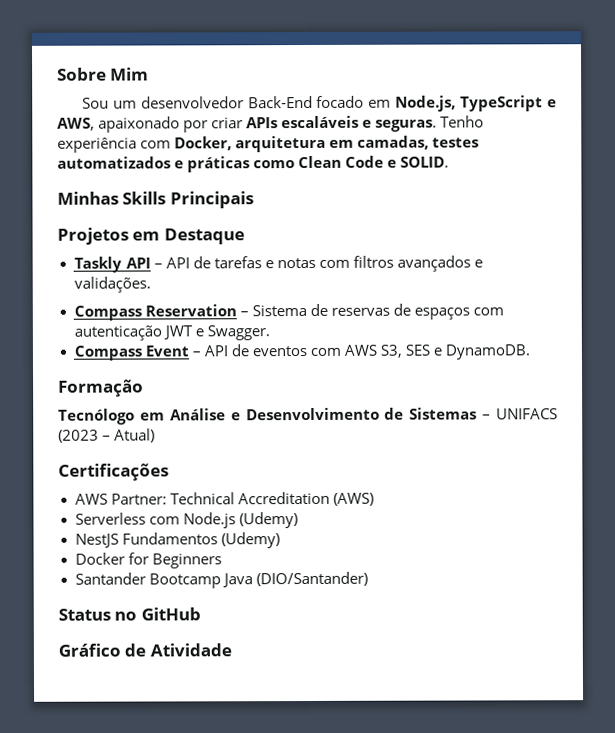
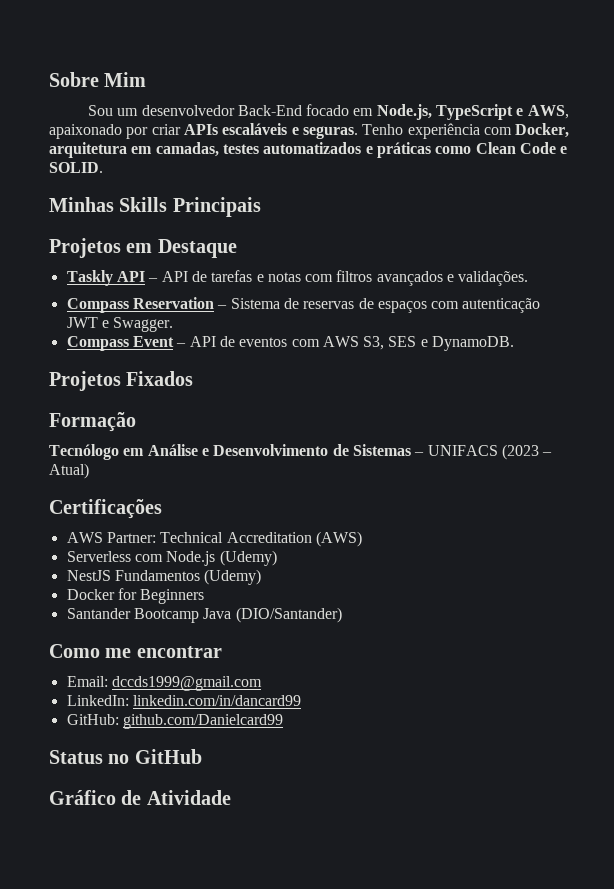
+ Projetos Fixados
+ Como me encontrar
+ Email: dccds1999@gmail.com
+ LinkedIn: linkedin.com/in/dancard99
+ GitHub: github.com/Danielcard99

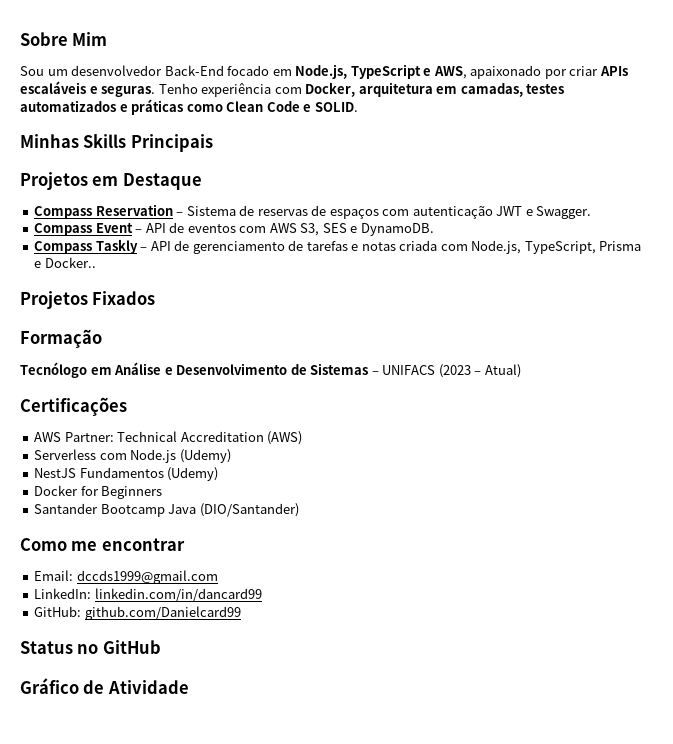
- Taskly API – API de tarefas e notas com filtros avançados e validações.
+ Compass Taskly – API de gerenciamento de tarefas e notas criada com Node.js, TypeScript, Prisma e Docker..

